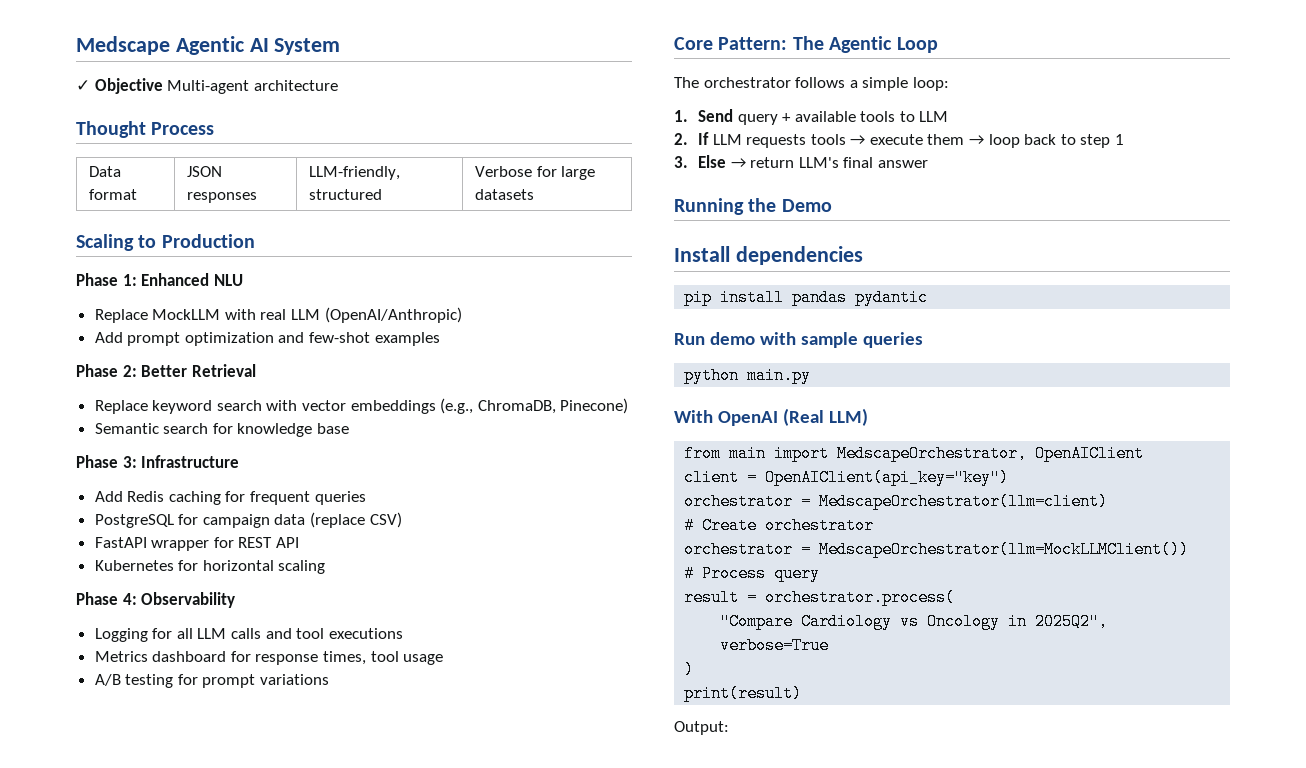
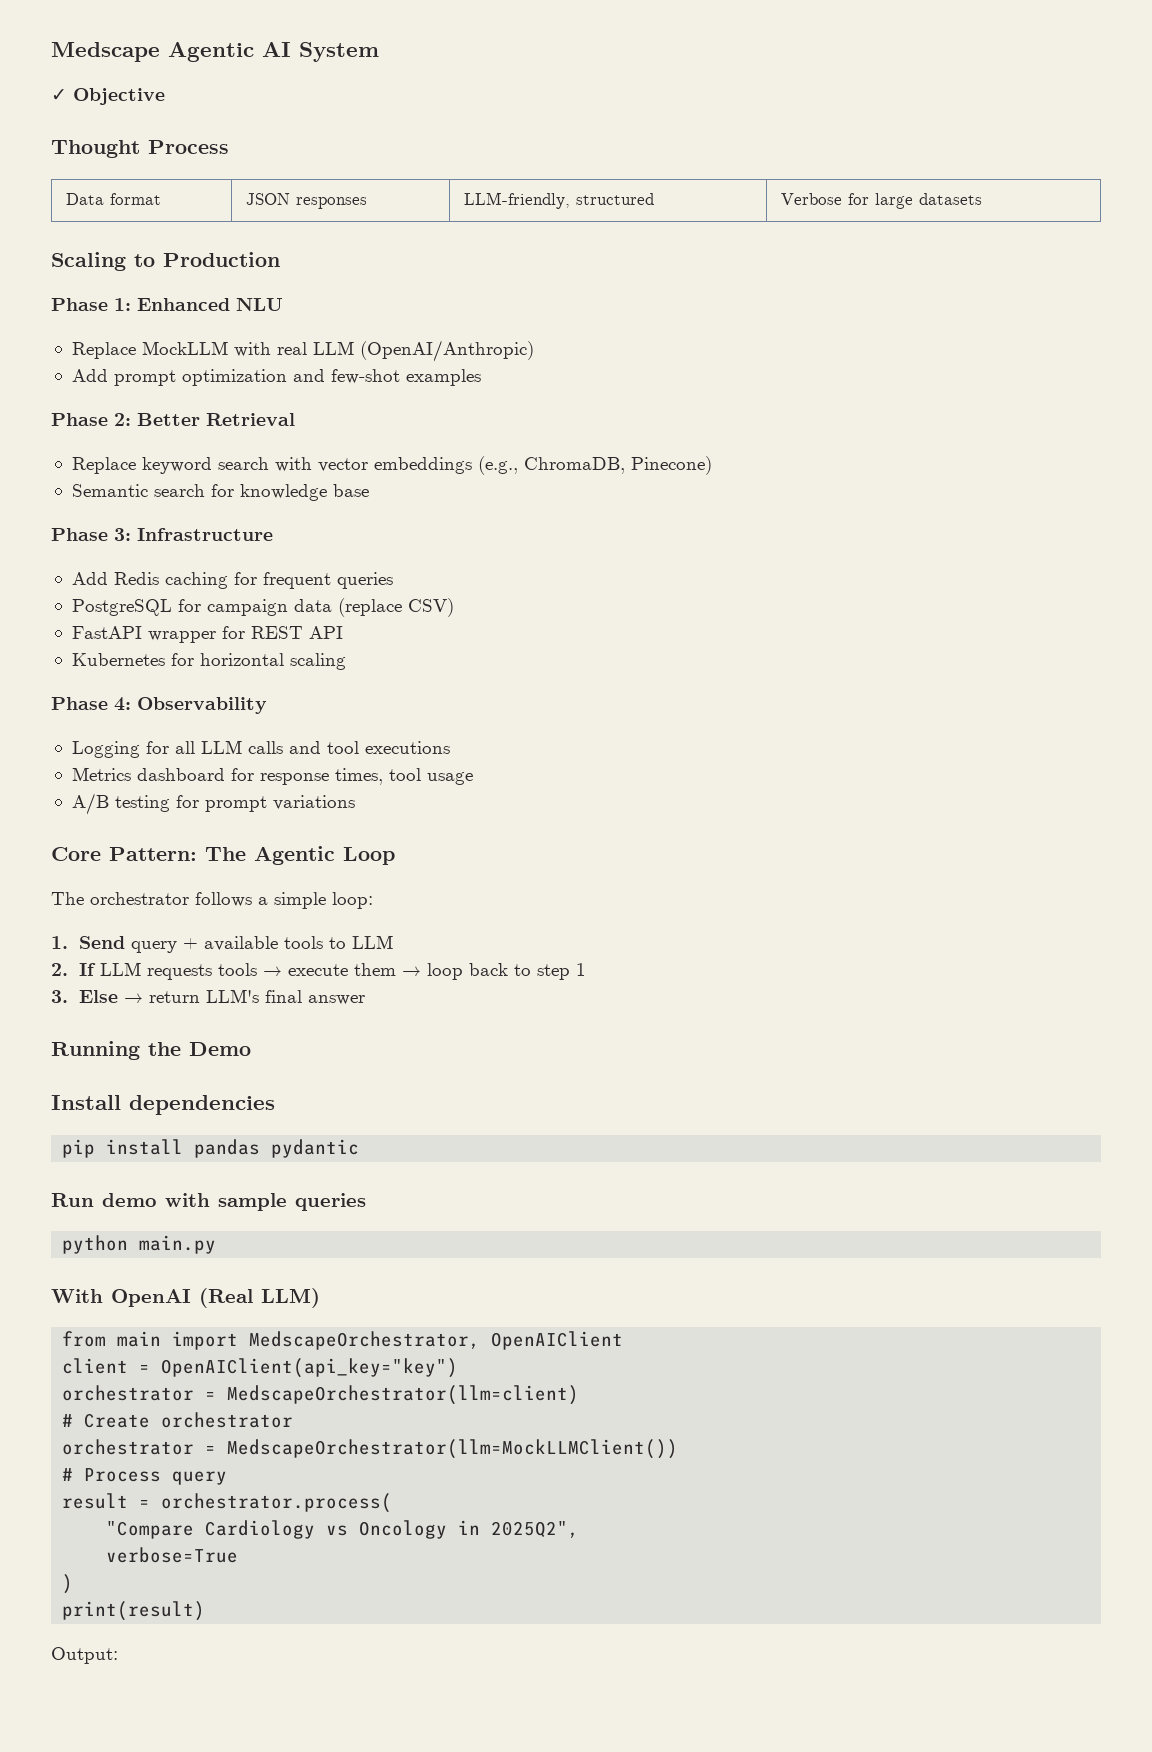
- ✓ Objective Multi-agent architecture
+ ✓ Objective

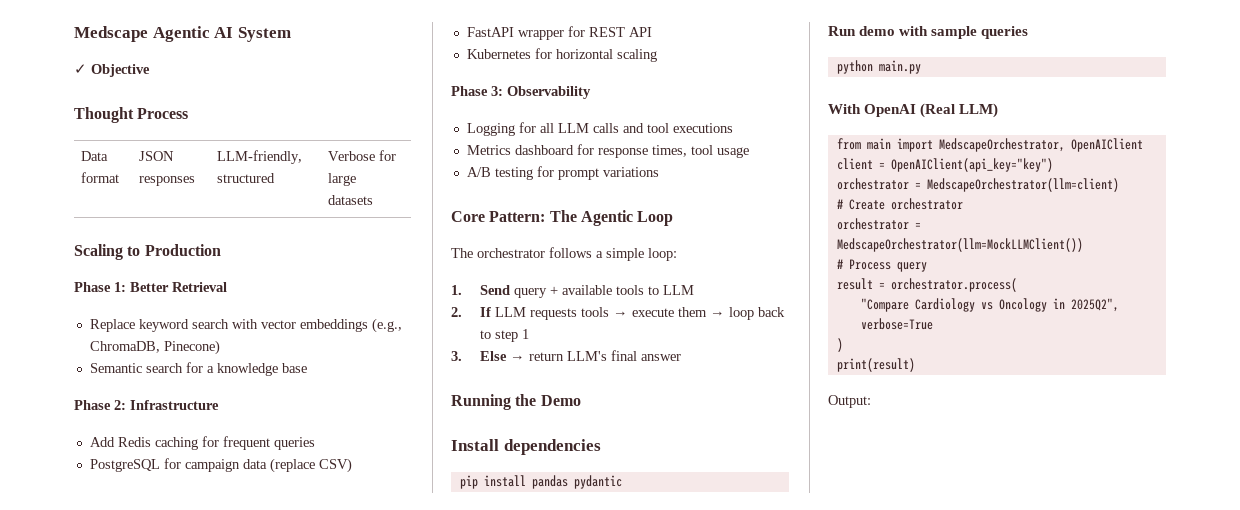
- Phase 1: Enhanced NLU
- Replace MockLLM with real LLM (OpenAI/Anthropic)
- Add prompt optimization and few-shot examples
- Phase 2: Better Retrieval
+ Phase 1: Better Retrieval
- Semantic search for knowledge base
+ Semantic search for a knowledge base
- Phase 3: Infrastructure
+ Phase 2: Infrastructure
- Phase 4: Observability
+ Phase 3: Observability

